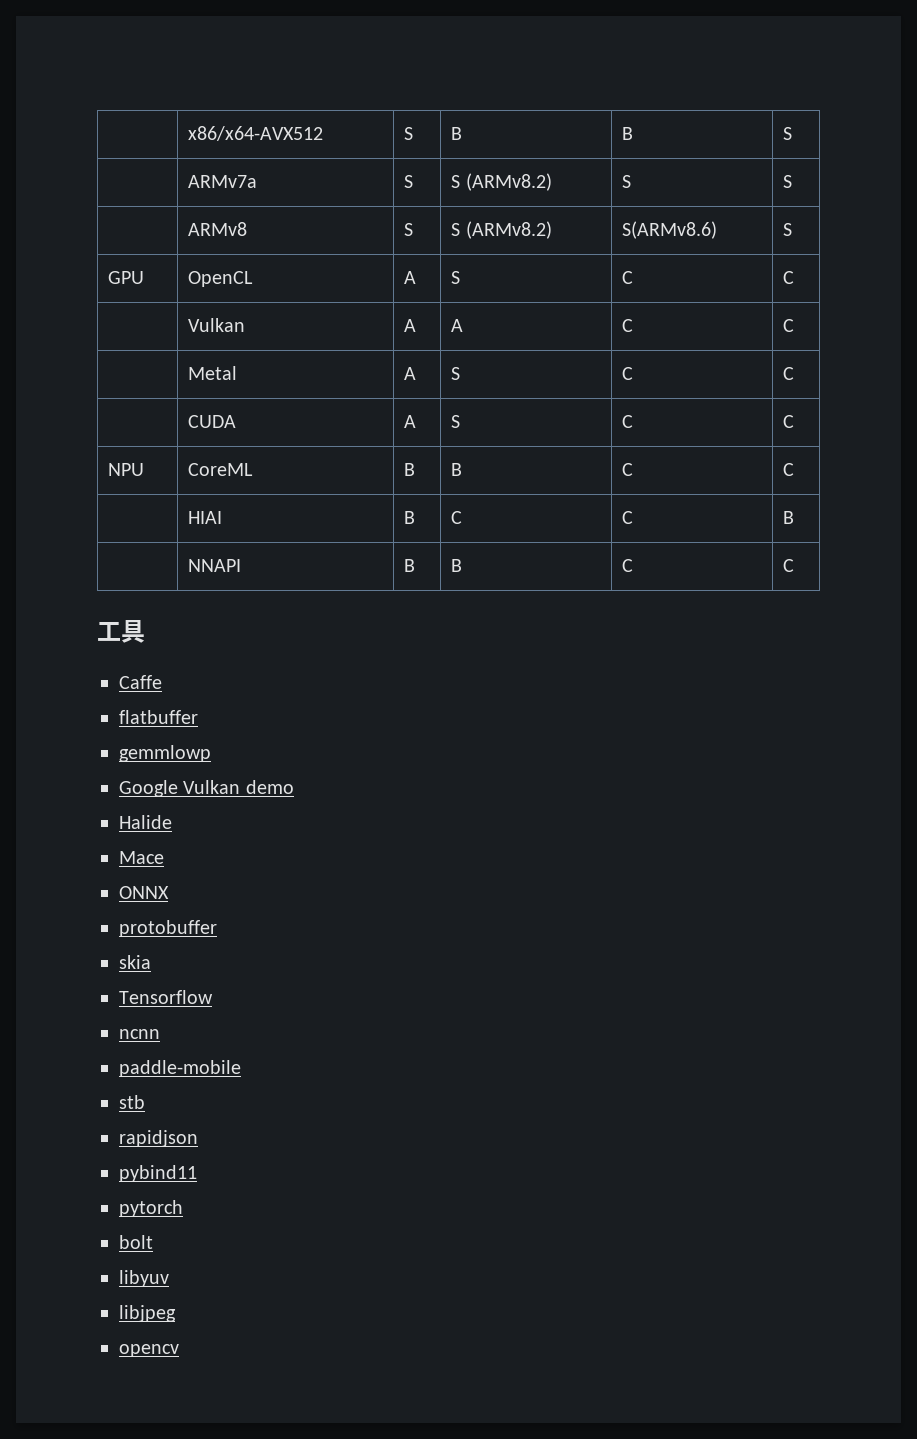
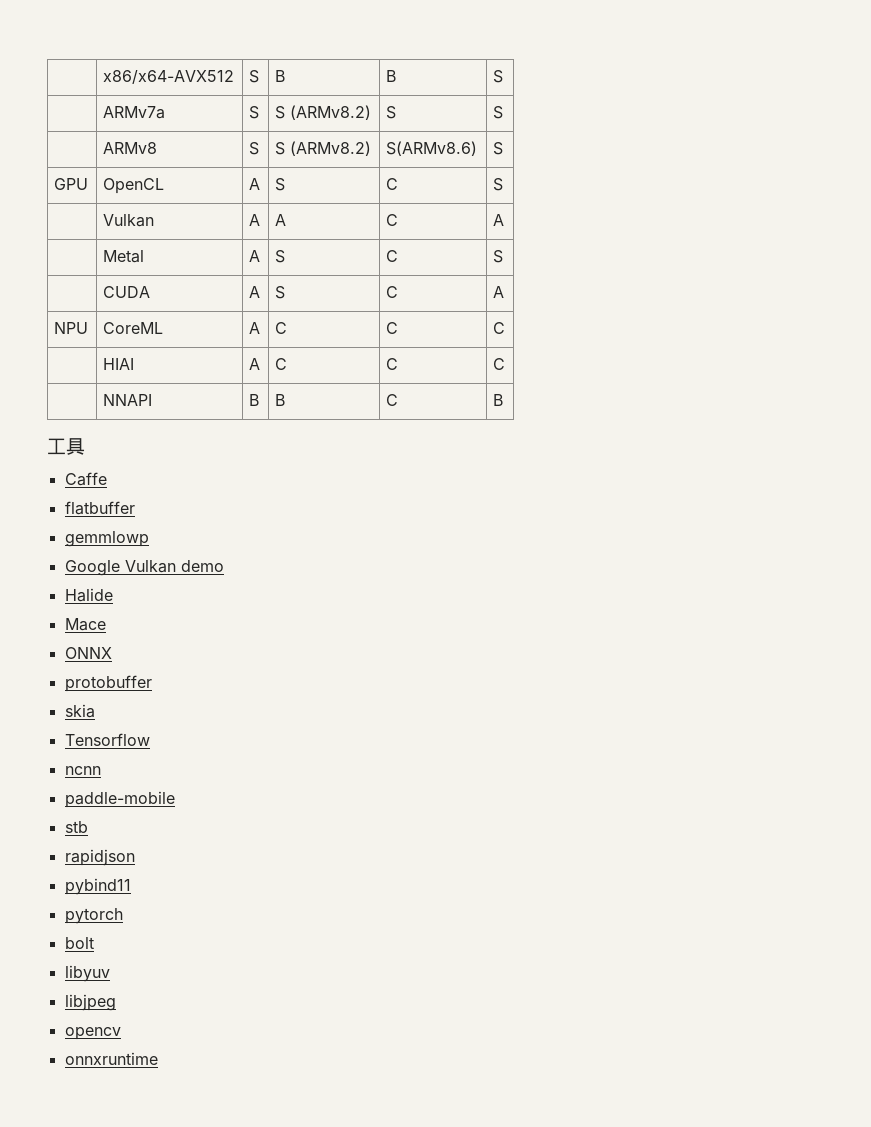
- GPU | OpenCL | A | S | C | C
+ GPU | OpenCL | A | S | C | S
- | Vulkan | A | A | C | C
+ | Vulkan | A | A | C | A
- | Metal | A | S | C | C
+ | Metal | A | S | C | S
- | CUDA | A | S | C | C
+ | CUDA | A | S | C | A
- NPU | CoreML | B | B | C | C
+ NPU | CoreML | A | C | C | C
- | HIAI | B | C | C | B
+ | HIAI | A | C | C | C
- | NNAPI | B | B | C | C
+ | NNAPI | B | B | C | B
+ onnxruntime

